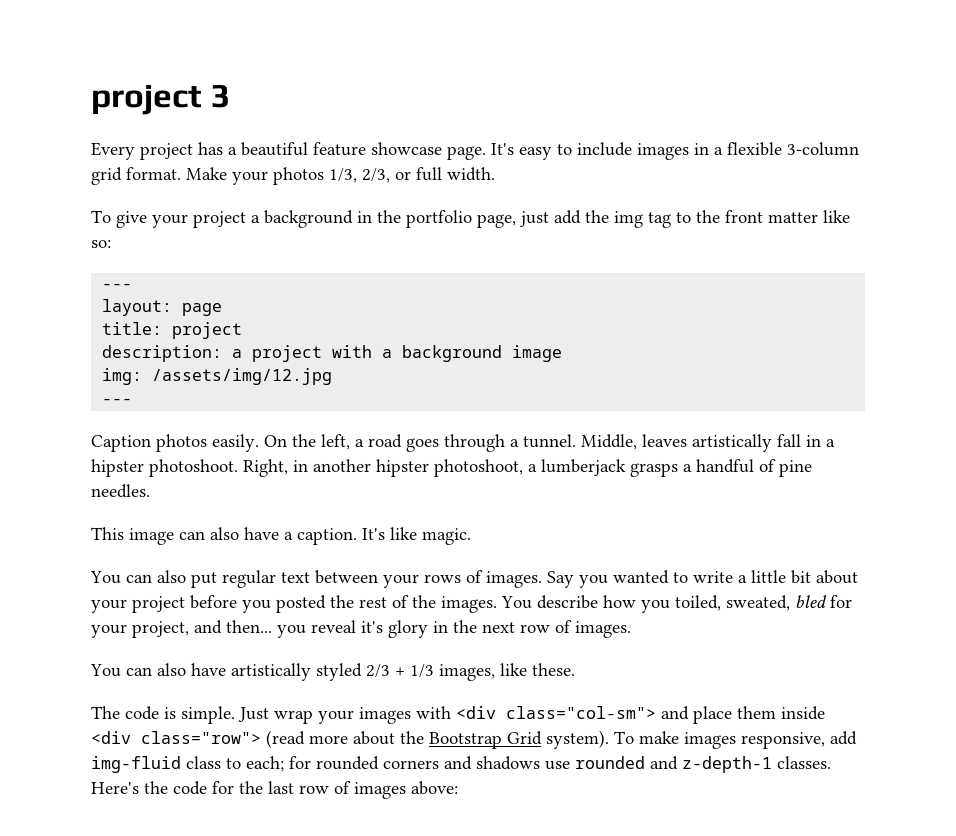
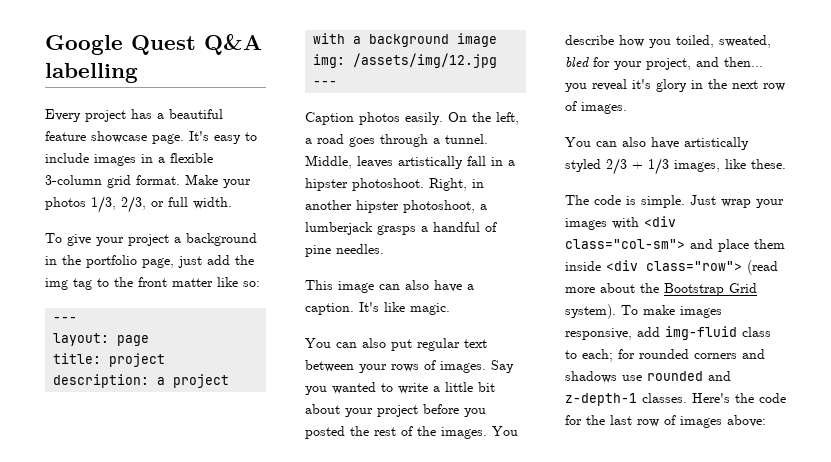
- project 3
+ Google Quest Q&A labelling

